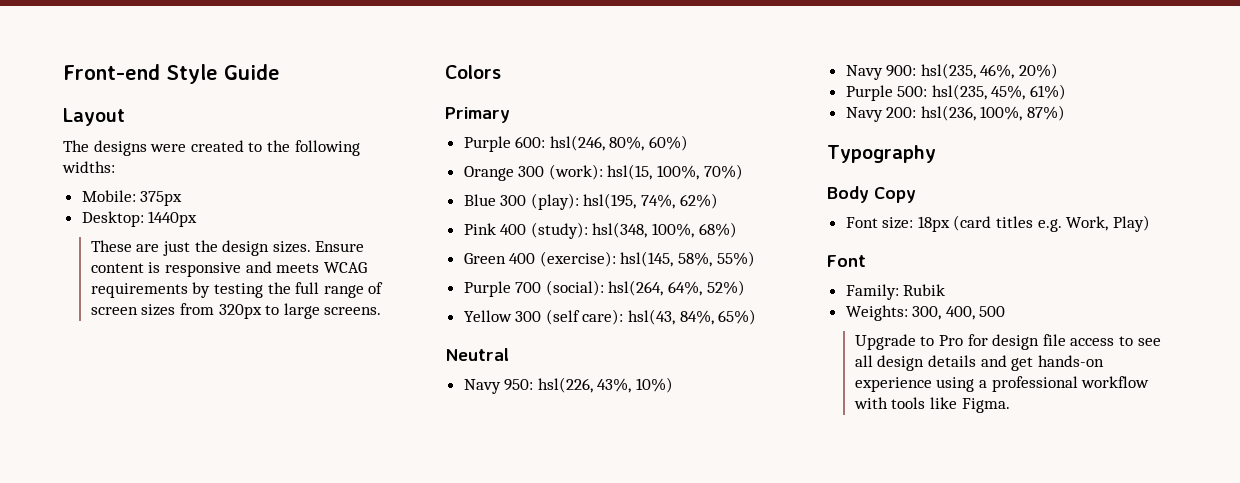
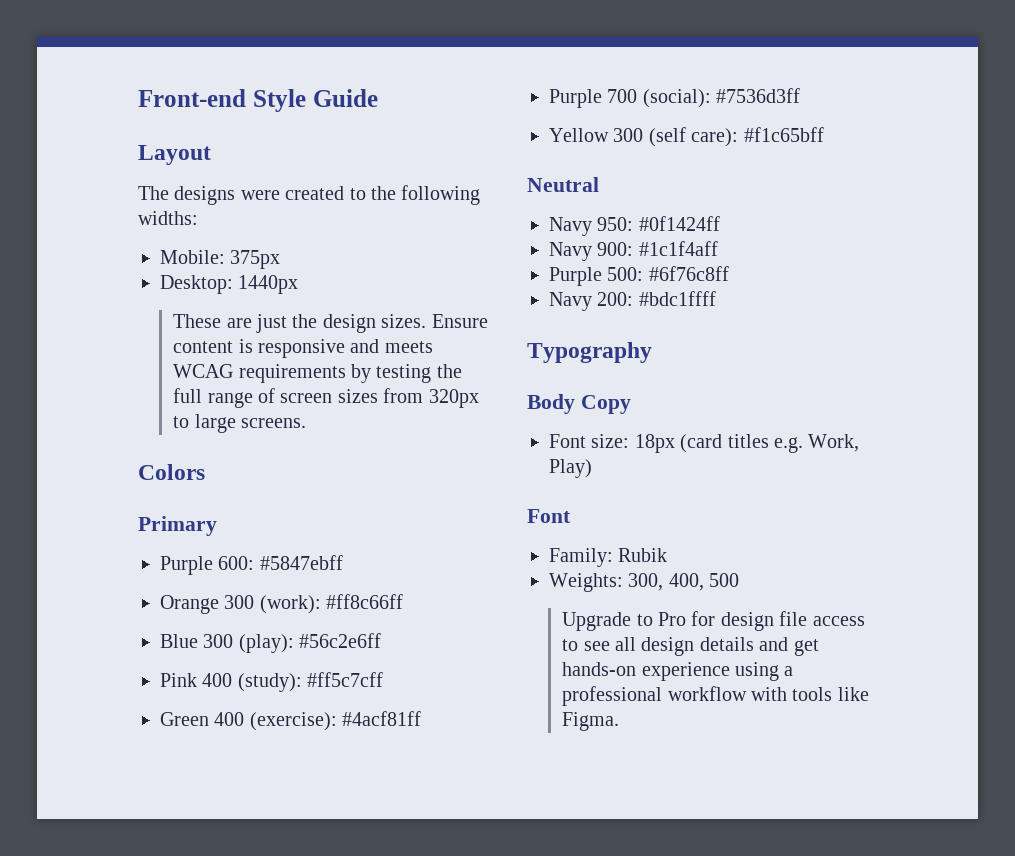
- Purple 600: hsl(246, 80%, 60%)
+ Purple 600: #5847ebff
- Orange 300 (work): hsl(15, 100%, 70%)
+ Orange 300 (work): #ff8c66ff
- Blue 300 (play): hsl(195, 74%, 62%)
+ Blue 300 (play): #56c2e6ff
- Pink 400 (study): hsl(348, 100%, 68%)
+ Pink 400 (study): #ff5c7cff
- Green 400 (exercise): hsl(145, 58%, 55%)
+ Green 400 (exercise): #4acf81ff
- Purple 700 (social): hsl(264, 64%, 52%)
+ Purple 700 (social): #7536d3ff
- Yellow 300 (self care): hsl(43, 84%, 65%)
+ Yellow 300 (self care): #f1c65bff
- Navy 950: hsl(226, 43%, 10%)
+ Navy 950: #0f1424ff
- Navy 900: hsl(235, 46%, 20%)
+ Navy 900: #1c1f4aff
- Purple 500: hsl(235, 45%, 61%)
+ Purple 500: #6f76c8ff
- Navy 200: hsl(236, 100%, 87%)
+ Navy 200: #bdc1ffff

